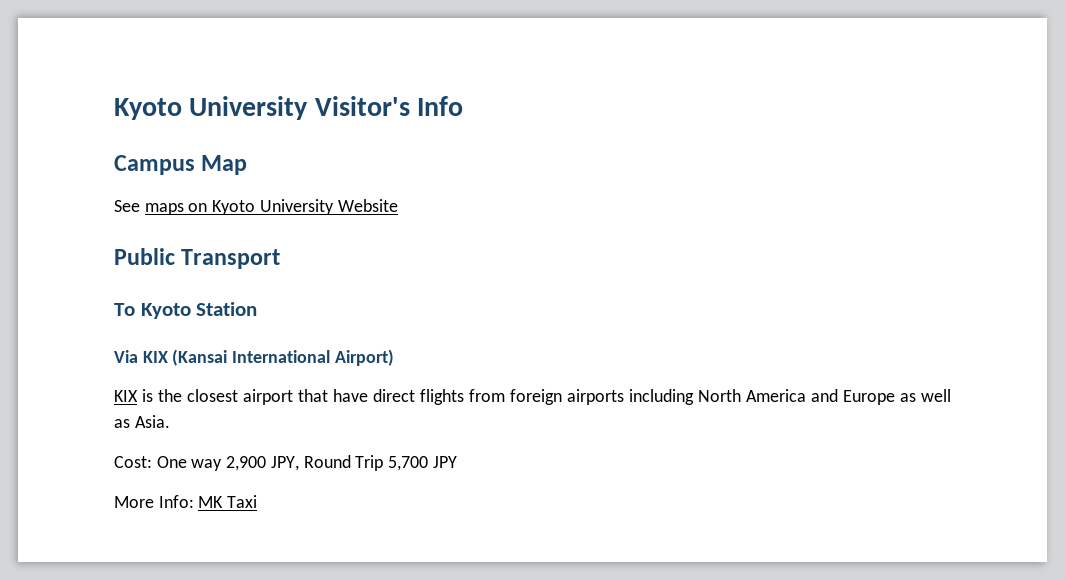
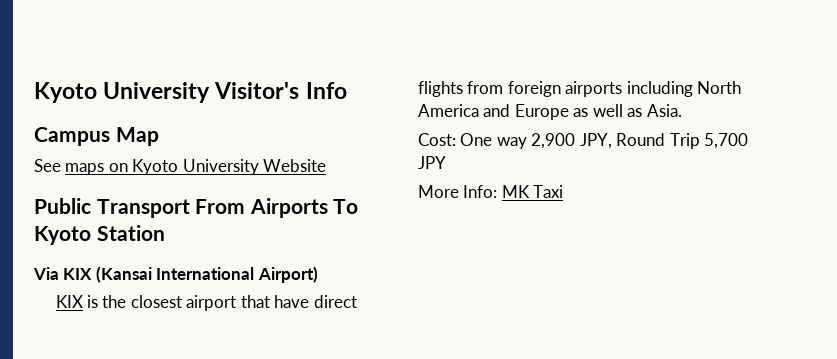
- Public Transport
- To Kyoto Station
+ Public Transport From Airports To Kyoto Station

